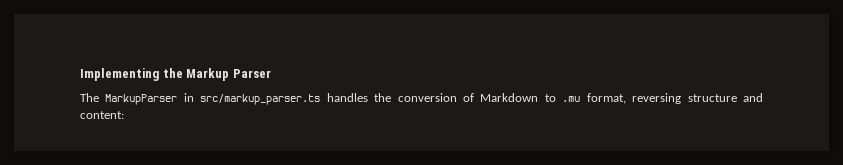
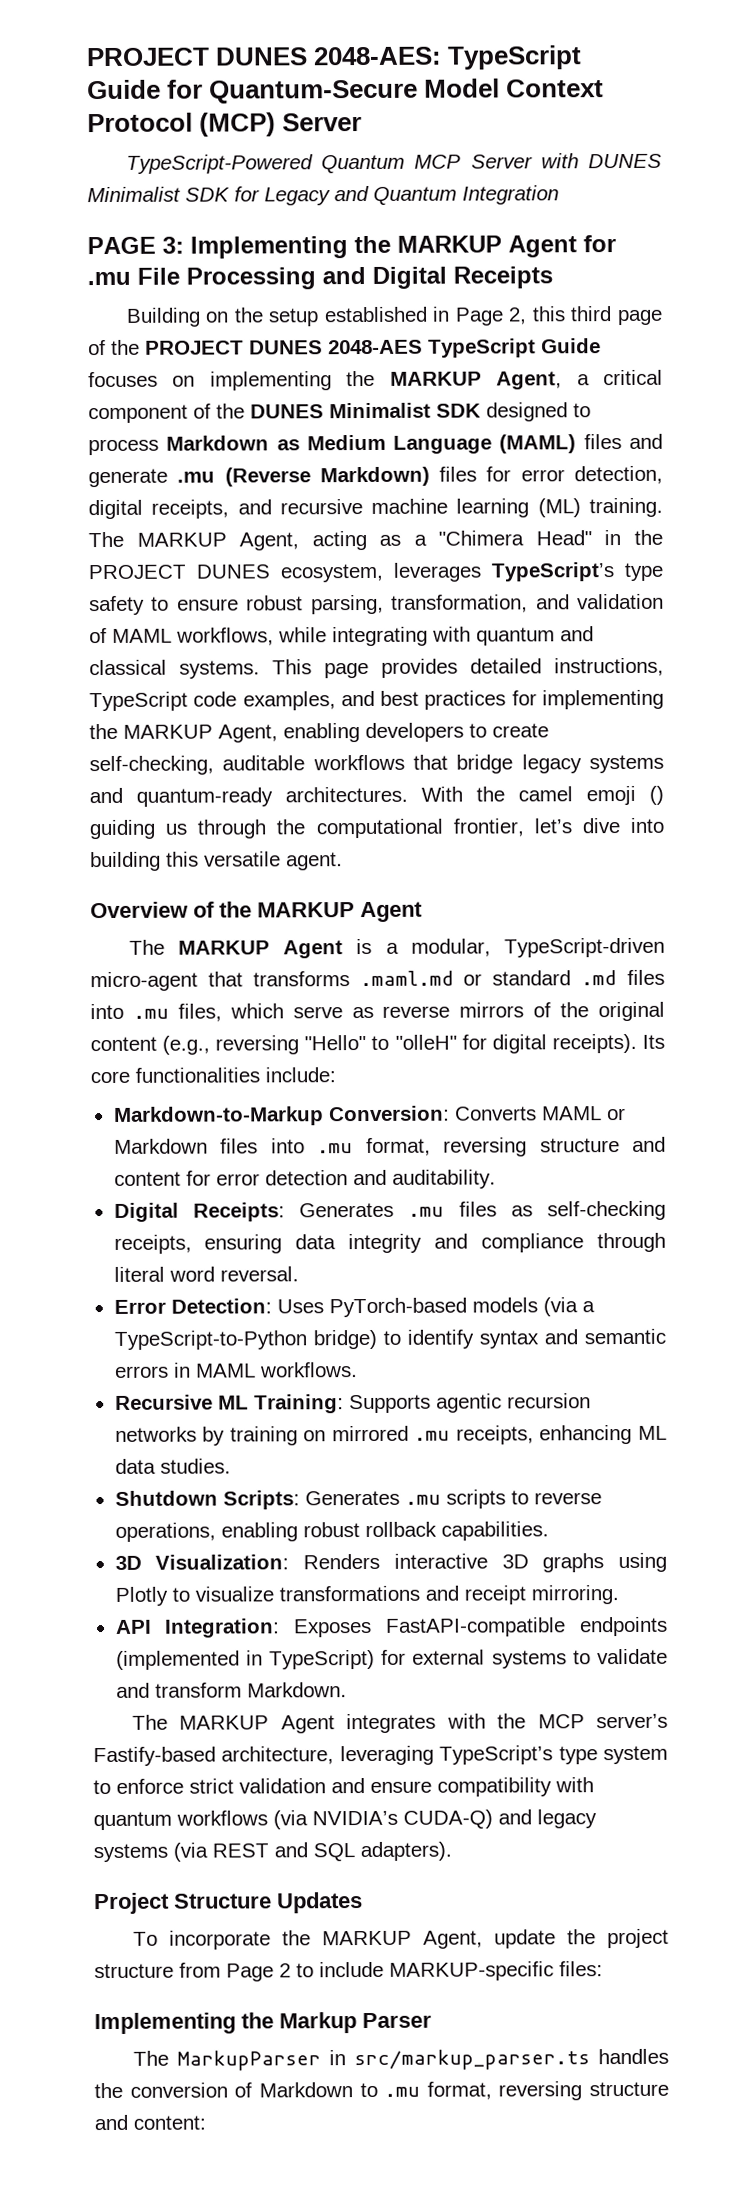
+ PROJECT DUNES 2048-AES: TypeScript Guide for Quantum-Secure Model Context Protocol (MCP) Server
+ TypeScript-Powered Quantum MCP Server with DUNES Minimalist SDK for Legacy and Quantum Integration
+ PAGE 3: Implementing the MARKUP Agent for .mu File Processing and Digital Receipts
+ Building on the setup established in Page 2, this third page of the PROJECT DUNES 2048-AES TypeScript Guide focuses on implementing the MARKUP Agent, a critical component of the DUNES Minimalist SDK designed to process Markdown as Medium Language (MAML) files and generate .mu (Reverse Markdown) files for error detection, digital receipts, and recursive machine learning (ML) training. The MARKUP Agent, acting as a "Chimera Head" in the PROJECT DUNES ecosystem, leverages TypeScript’s type safety to ensure robust parsing, transformation, and validation of MAML workflows, while integrating with quantum and classical systems. This page provides detailed instructions, TypeScript code examples, and best practices for implementing the MARKUP Agent, enabling developers to create self-checking, auditable workflows that bridge legacy systems and quantum-ready architectures. With the camel emoji () guiding us through the computational frontier, let’s dive into building this versatile agent.
+ Overview of the MARKUP Agent
+ The MARKUP Agent is a modular, TypeScript-driven micro-agent that transforms .maml.md or standard .md files into .mu files, which serve as reverse mirrors of the original content (e.g., reversing "Hello" to "olleH" for digital receipts). Its core functionalities include:
+ Markdown-to-Markup Conversion: Converts MAML or Markdown files into .mu format, reversing structure and content for error detection and auditability.
+ Digital Receipts: Generates .mu files as self-checking receipts, ensuring data integrity and compliance through literal word reversal.
+ Error Detection: Uses PyTorch-based models (via a TypeScript-to-Python bridge) to identify syntax and semantic errors in MAML workflows.
+ Recursive ML Training: Supports agentic recursion networks by training on mirrored .mu receipts, enhancing ML data studies.
+ Shutdown Scripts: Generates .mu scripts to reverse operations, enabling robust rollback capabilities.
+ 3D Visualization: Renders interactive 3D graphs using Plotly to visualize transformations and receipt mirroring.
+ API Integration: Exposes FastAPI-compatible endpoints (implemented in TypeScript) for external systems to validate and transform Markdown.
+ The MARKUP Agent integrates with the MCP server’s Fastify-based architecture, leveraging TypeScript’s type system to enforce strict validation and ensure compatibility with quantum workflows (via NVIDIA’s CUDA-Q) and legacy systems (via REST and SQL adapters).
+ Project Structure Updates
+ To incorporate the MARKUP Agent, update the project structure from Page 2 to include MARKUP-specific files:

